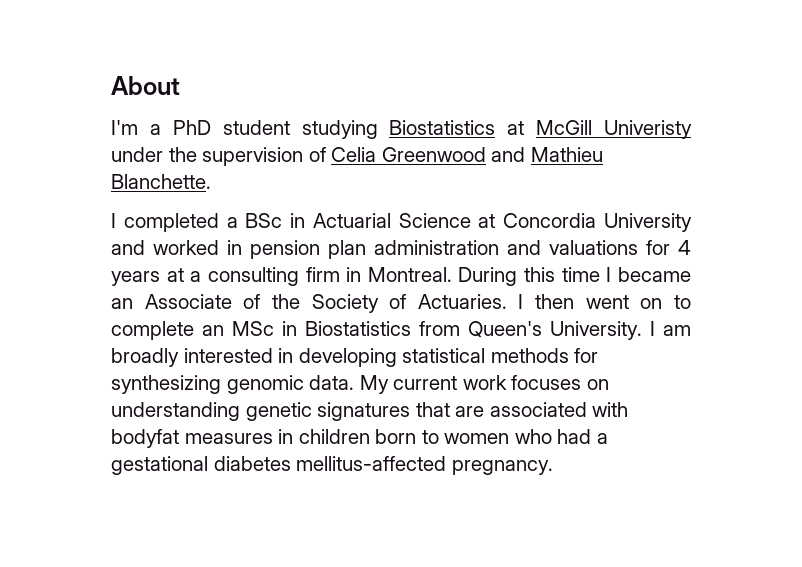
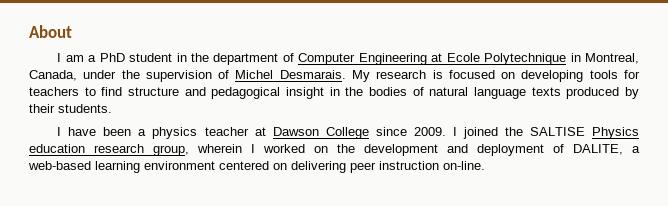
- I'm a PhD student studying Biostatistics at McGill Univeristy under the supervision of Celia Greenwood and Mathieu Blanchette.
- I completed a BSc in Actuarial Science at Concordia University and worked in pension plan administration and valuations for 4 years at a consulting firm in Montreal. During this time I became an Associate of the Society of Actuaries. I then went on to complete an MSc in Biostatistics from Queen's University. I am broadly interested in developing statistical methods for synthesizing genomic data. My current work focuses on understanding genetic signatures that are associated with bodyfat measures in children born to women who had a gestational diabetes mellitus-affected pregnancy.
+ I am a PhD student in the department of Computer Engineering at Ecole Polytechnique in Montreal, Canada, under the supervision of Michel Desmarais. My research is focused on developing tools for teachers to find structure and pedagogical insight in the bodies of natural language texts produced by their students.
+ I have been a physics teacher at Dawson College since 2009. I joined the SALTISE Physics education research group, wherein I worked on the development and deployment of DALITE, a web-based learning environment centered on delivering peer instruction on-line.

